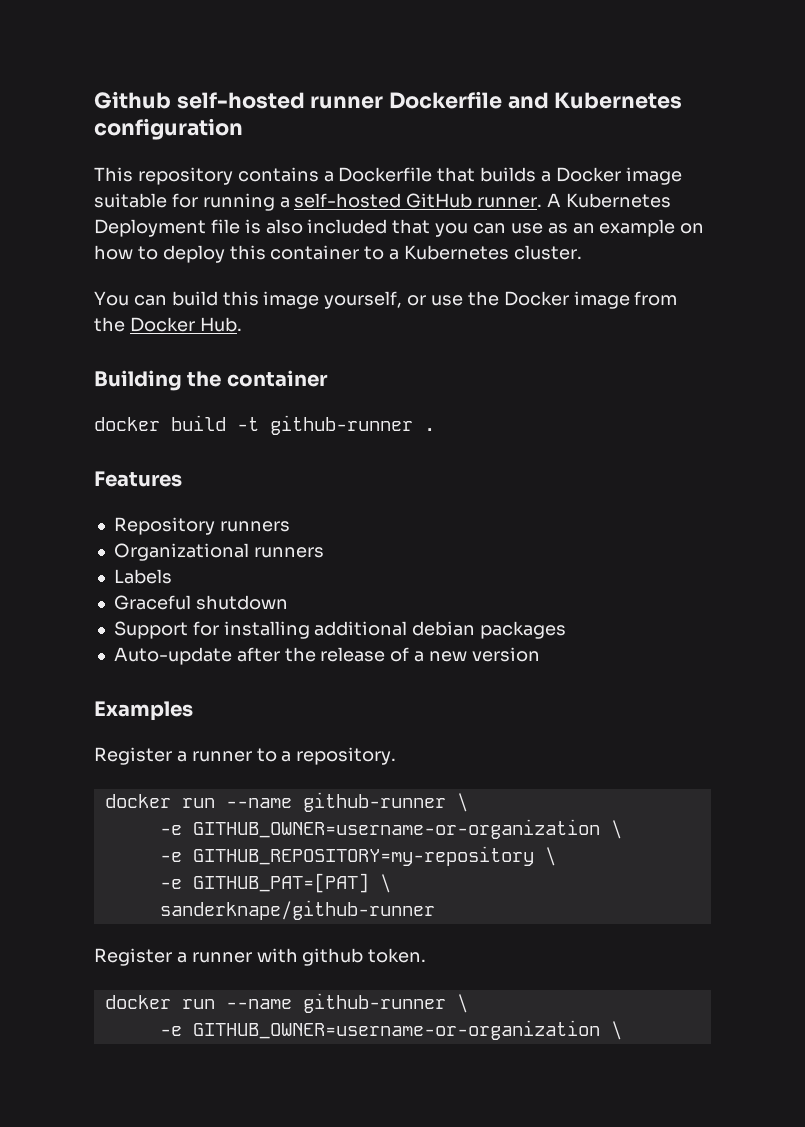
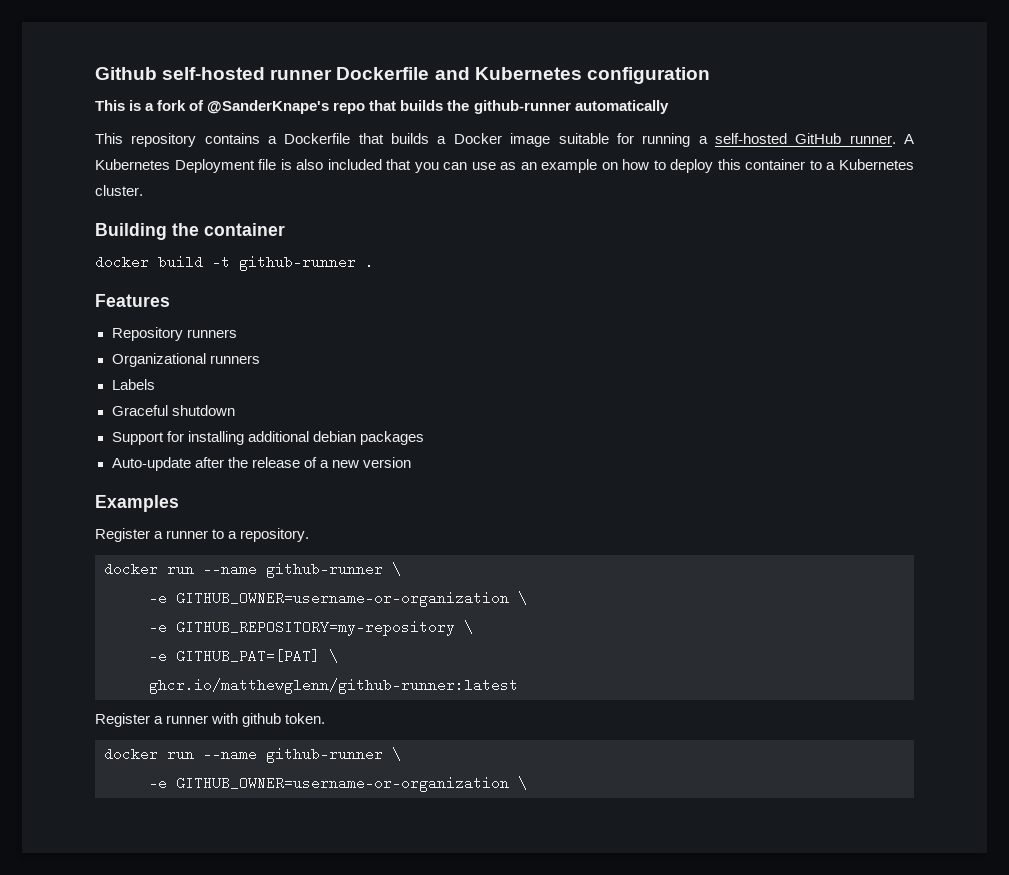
+ This is a fork of @SanderKnape's repo that builds the github-runner automatically
- You can build this image yourself, or use the Docker image from the Docker Hub.
- sanderknape/github-runner
+ ghcr.io/matthewglenn/github-runner:latest

